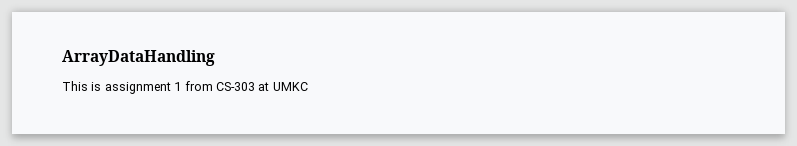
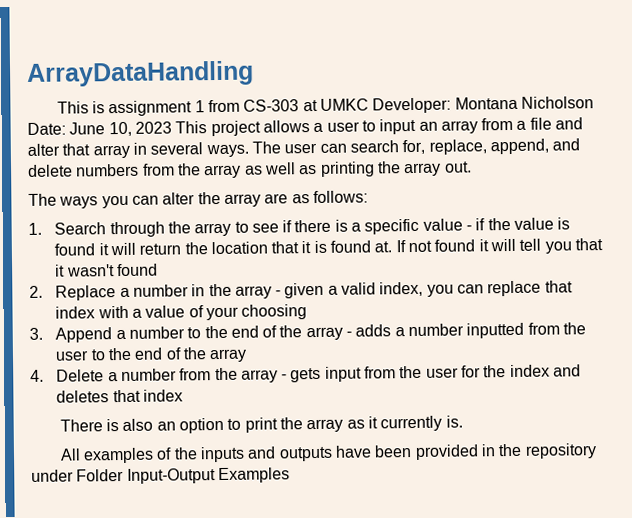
- This is assignment 1 from CS-303 at UMKC
+ This is assignment 1 from CS-303 at UMKC Developer: Montana Nicholson Date: June 10, 2023 This project allows a user to input an array from a file and alter that array in several ways. The user can search for, replace, append, and delete numbers from the array as well as printing the array out.
+ The ways you can alter the array are as follows:
+ 1. Search through the array to see if there is a specific value - if the value is found it will return the location that it is found at. If not found it will tell you that it wasn't found
+ 2. Replace a number in the array - given a valid index, you can replace that index with a value of your choosing
+ 3. Append a number to the end of the array - adds a number inputted from the user to the end of the array
+ 4. Delete a number from the array - gets input from the user for the index and deletes that index
+ There is also an option to print the array as it currently is.
+ All examples of the inputs and outputs have been provided in the repository under Folder Input-Output Examples

